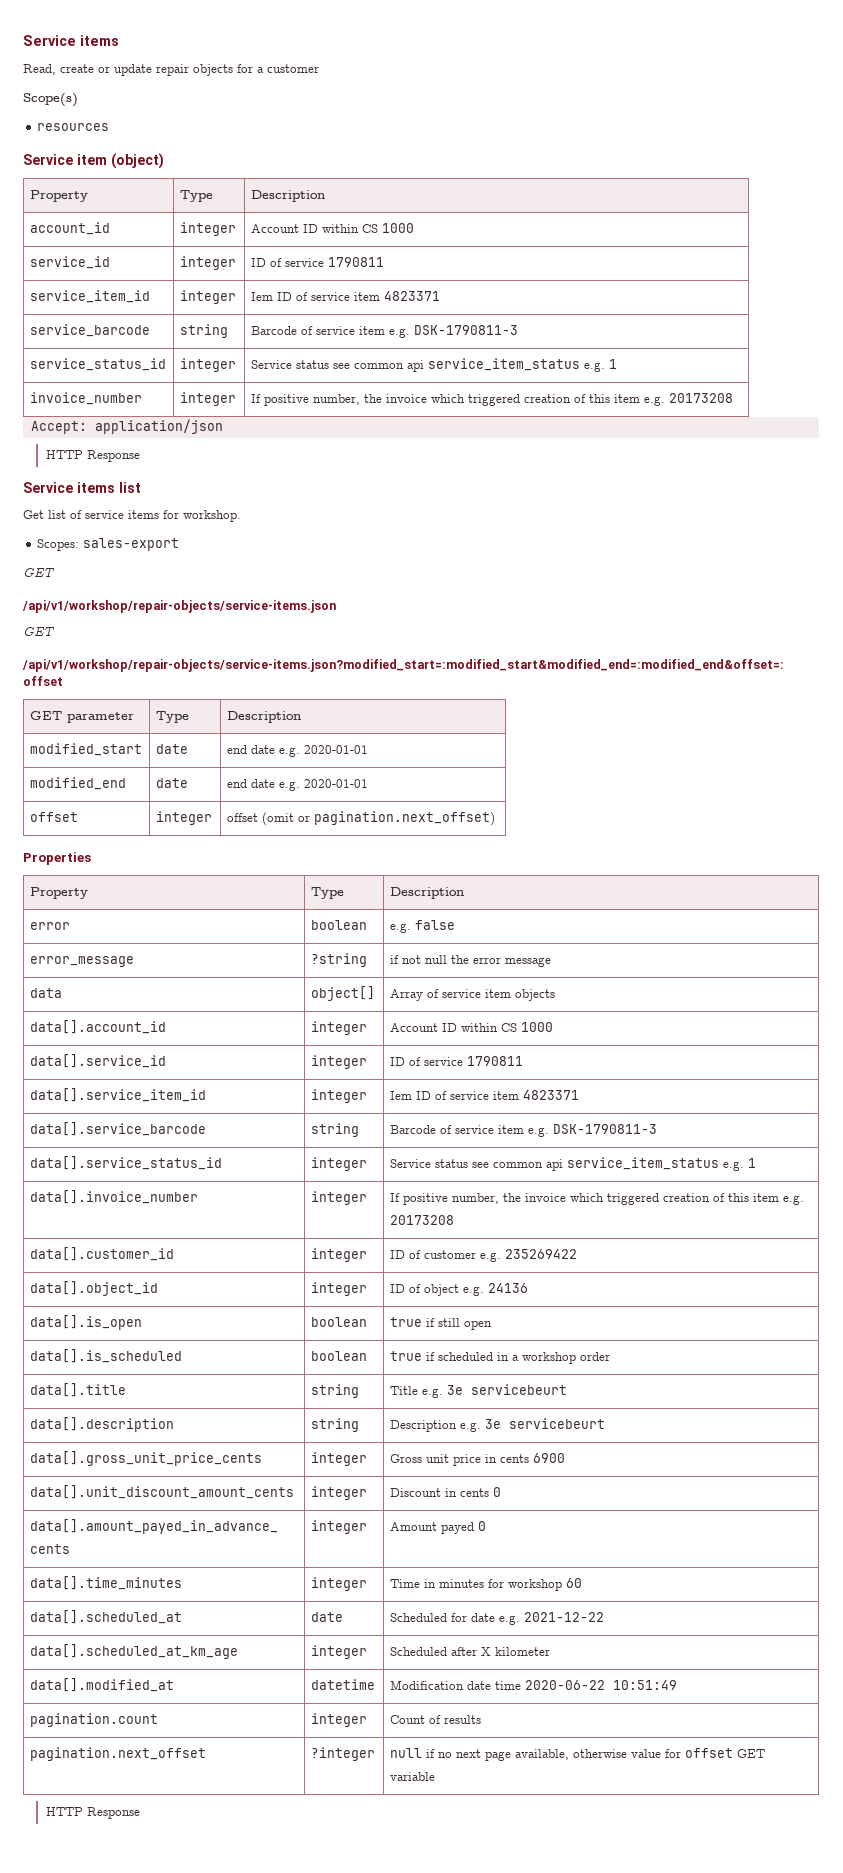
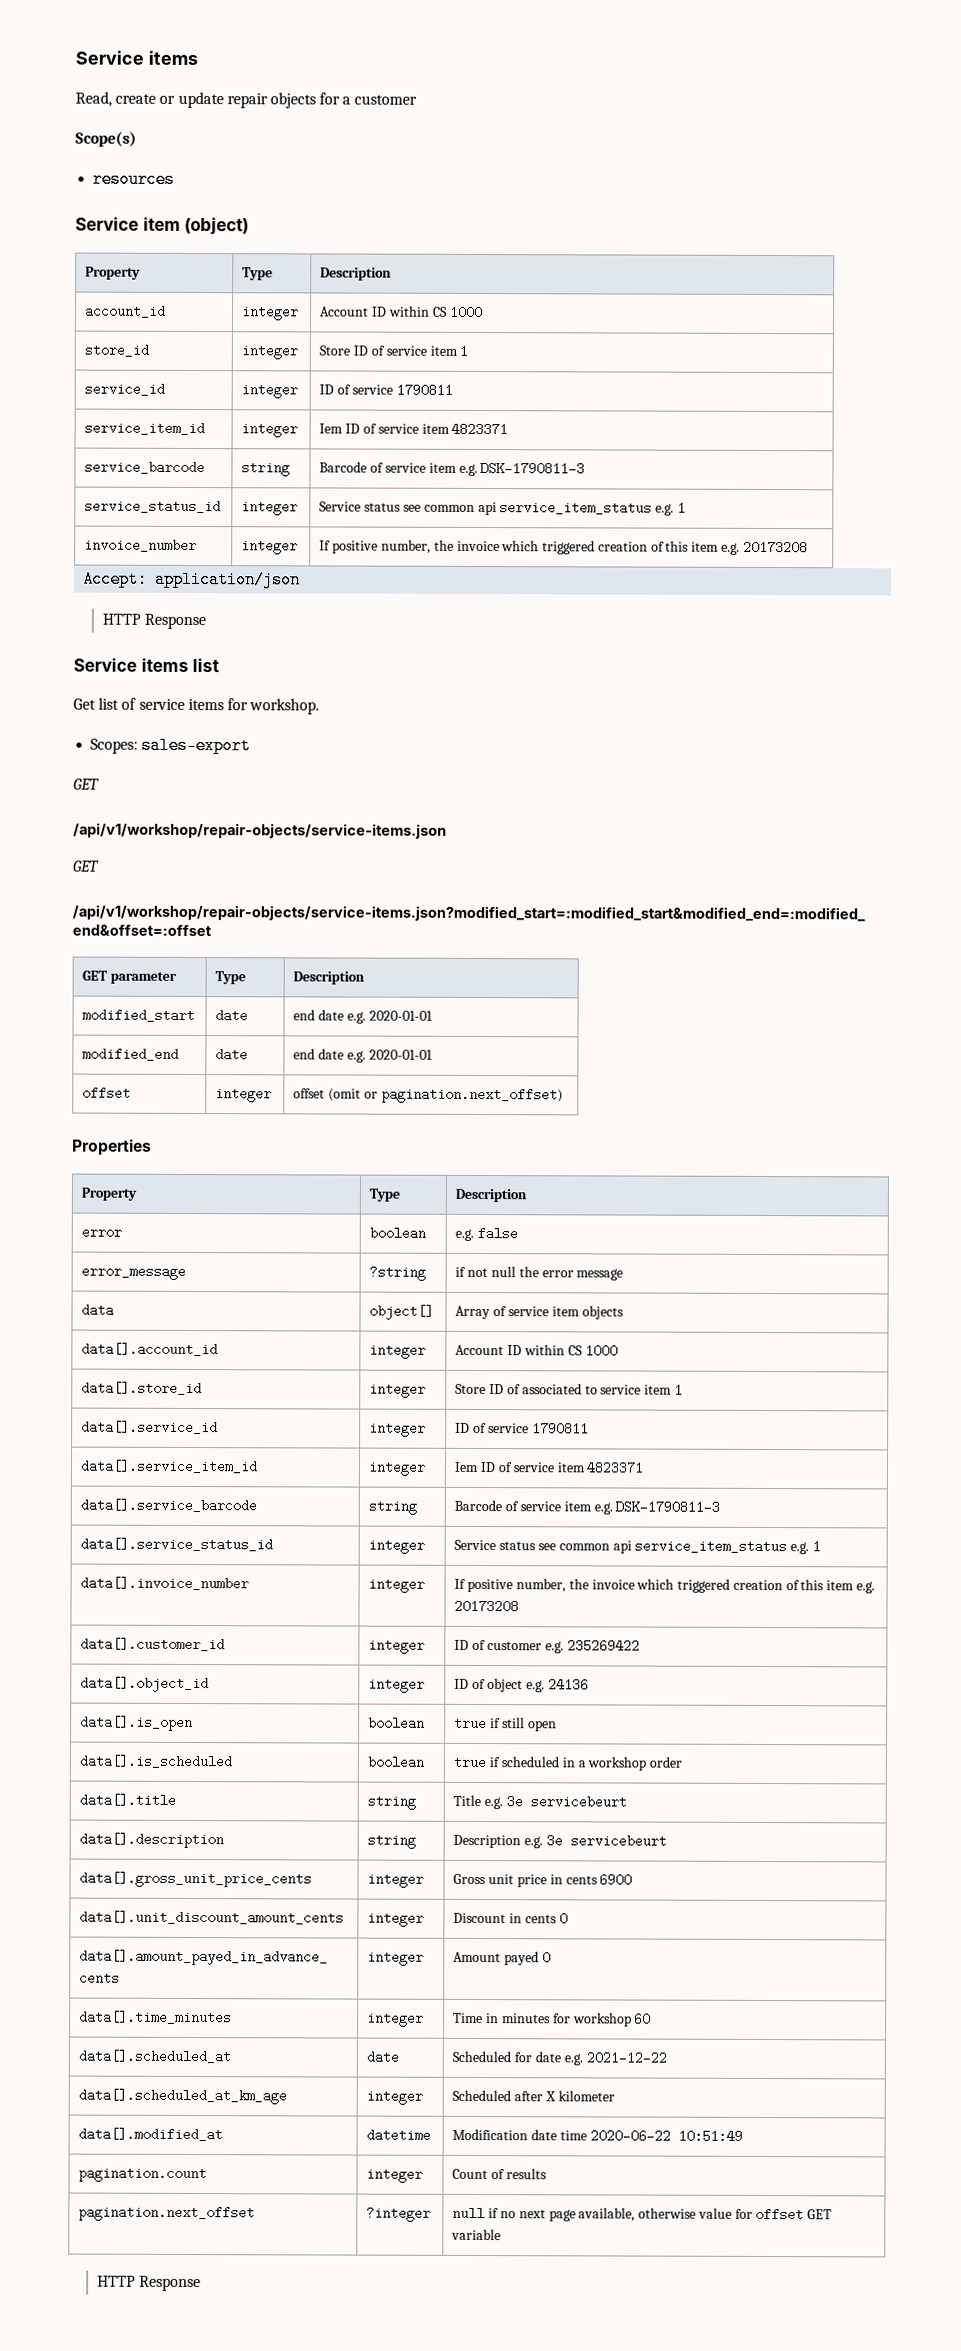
+ store_id | integer | Store ID of service item 1
+ data[].store_id | integer | Store ID of associated to service item 1

